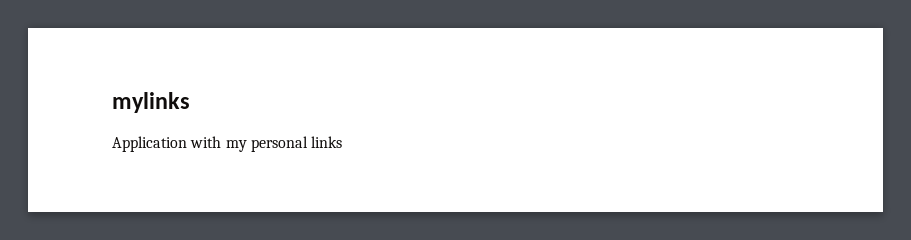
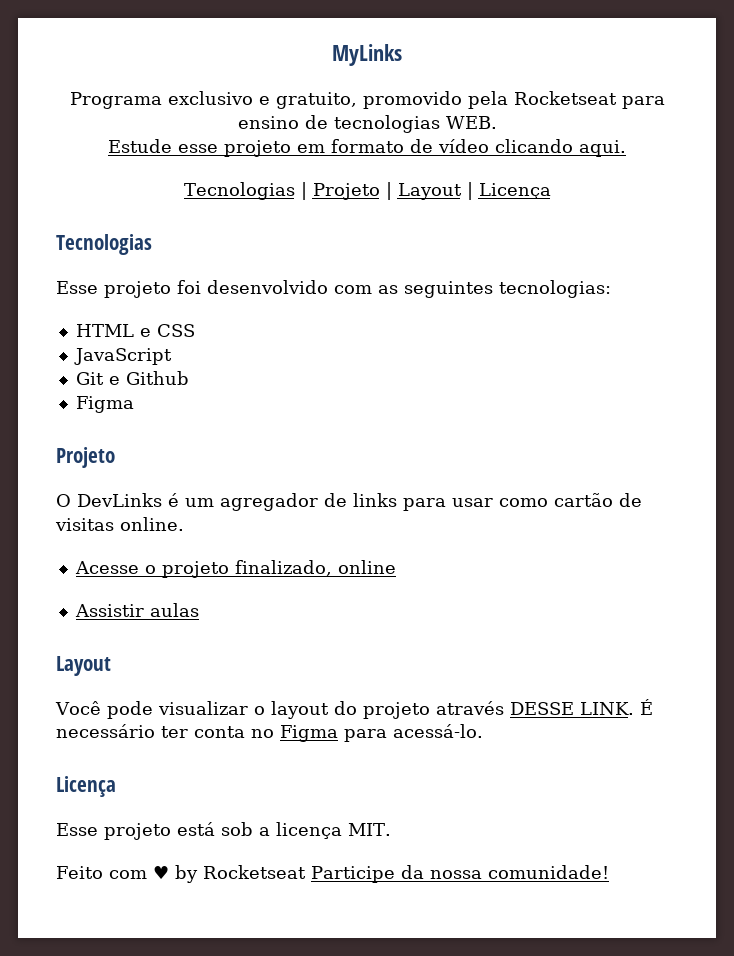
- mylinks
- Application with my personal links
+ MyLinks
+ Programa exclusivo e gratuito, promovido pela Rocketseat para ensino de tecnologias WEB.
+ Estude esse projeto em formato de vídeo clicando aqui.
+ Tecnologias | Projeto | Layout | Licença
+ Tecnologias
+ Esse projeto foi desenvolvido com as seguintes tecnologias:
+ HTML e CSS
+ JavaScript
+ Git e Github
+ Figma
+ Projeto
+ O DevLinks é um agregador de links para usar como cartão de visitas online.
+ Acesse o projeto finalizado, online
+ Assistir aulas
+ Layout
+ Você pode visualizar o layout do projeto através DESSE LINK. É necessário ter conta no Figma para acessá-lo.
+ Licença
+ Esse projeto está sob a licença MIT.
+ Feito com ♥ by Rocketseat Participe da nossa comunidade!

